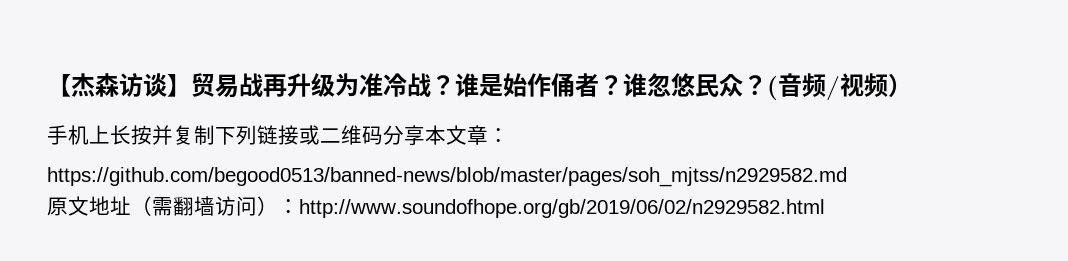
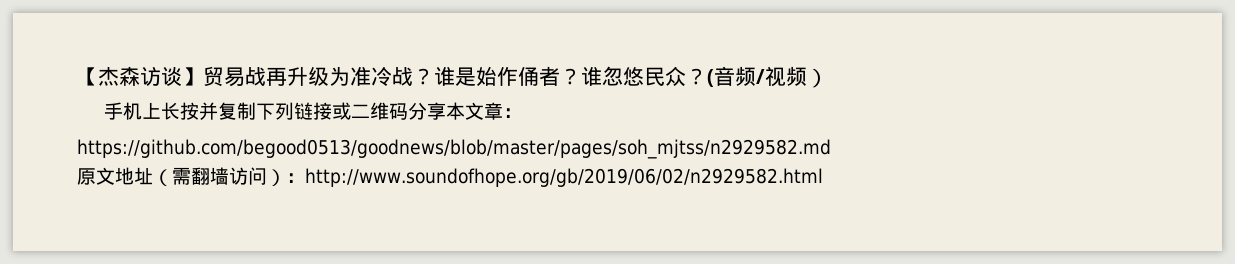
- https://github.com/begood0513/banned-news/blob/master/pages/soh_mjtss/n2929582.md
+ https://github.com/begood0513/goodnews/blob/master/pages/soh_mjtss/n2929582.md

